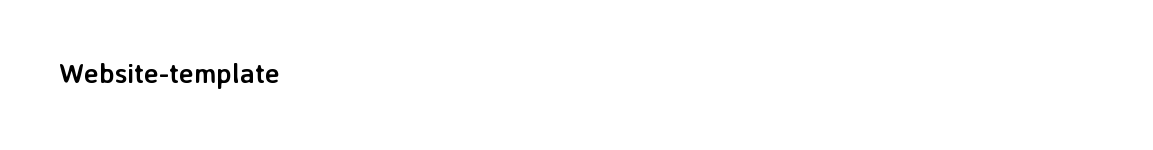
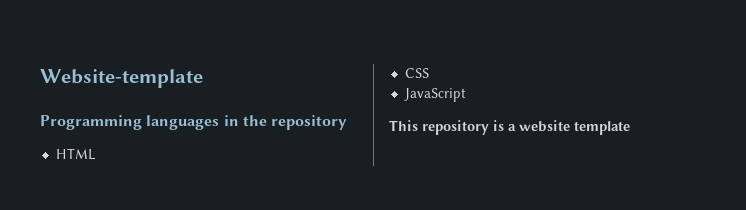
+ Programming languages in the repository
+ HTML
+ CSS
+ JavaScript
+ This repository is a website template

